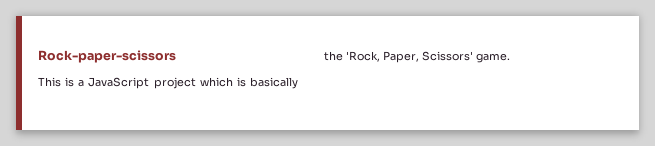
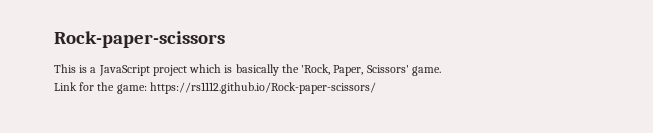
+ Link for the game: https://rs1112.github.io/Rock-paper-scissors/

